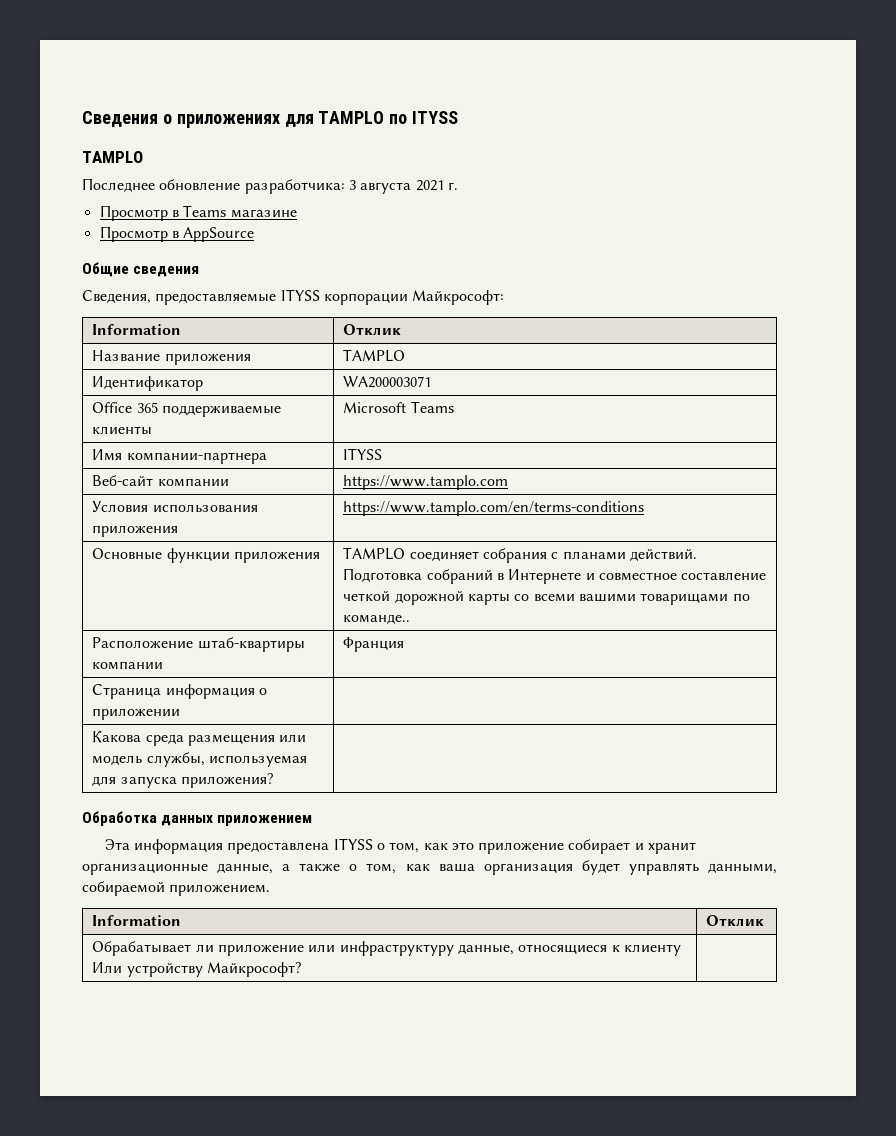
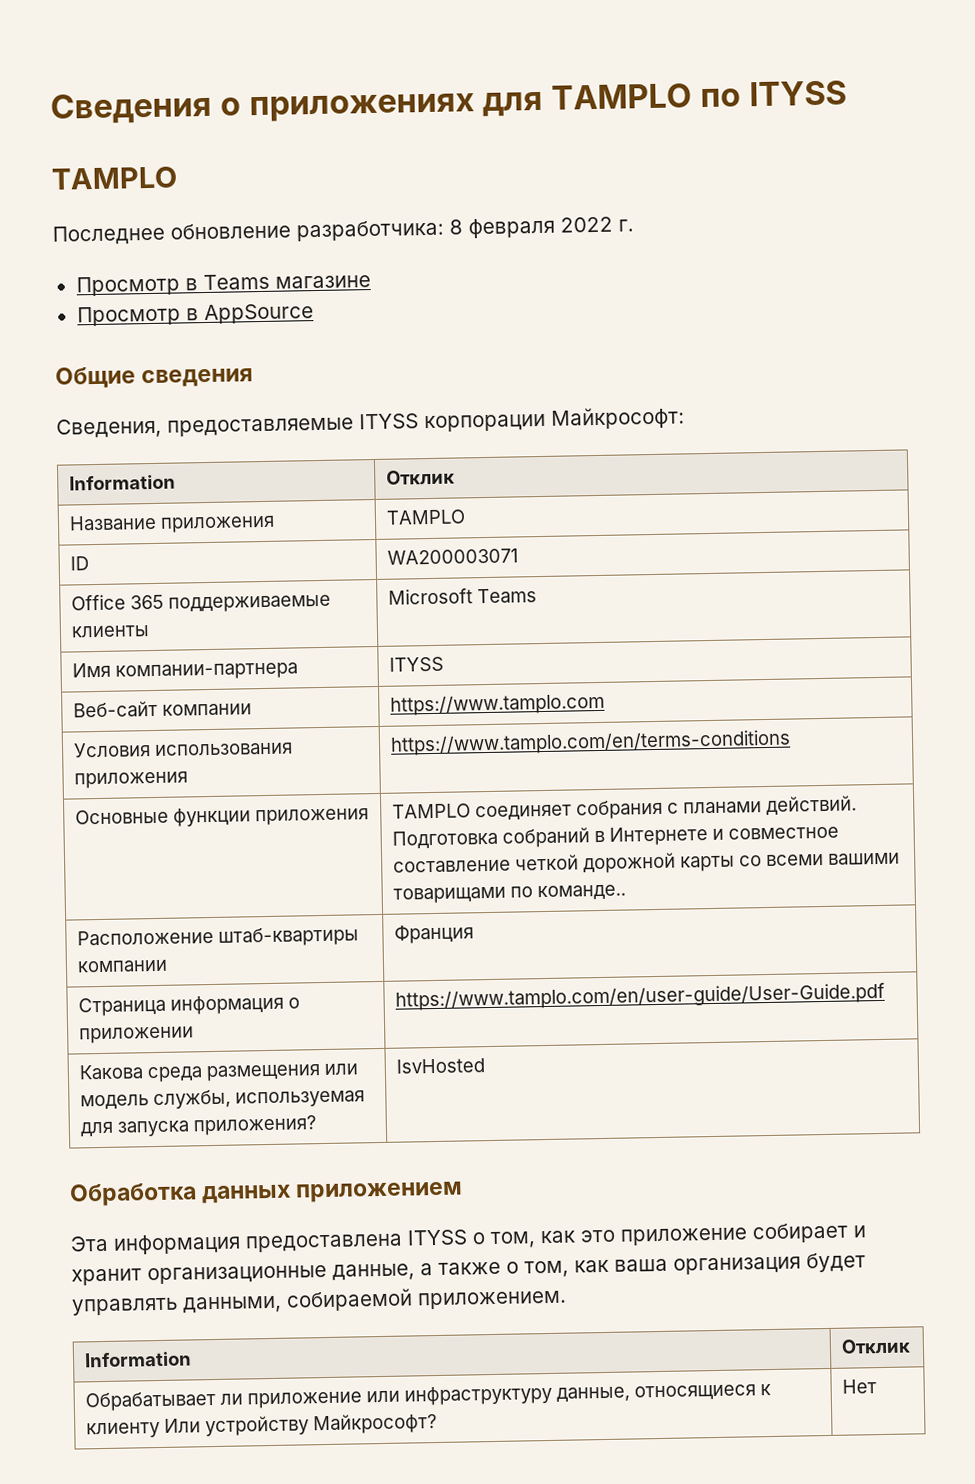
- Последнее обновление разработчика: 3 августа 2021 г.
+ Последнее обновление разработчика: 8 февраля 2022 г.
- Идентификатор | WA200003071
+ ID | WA200003071
- Страница информация о приложении |
+ Страница информация о приложении | https://www.tamplo.com/en/user-guide/User-Guide.pdf
- Какова среда размещения или модель службы, используемая для запуска приложения? |
+ Какова среда размещения или модель службы, используемая для запуска приложения? | IsvHosted
- Обрабатывает ли приложение или инфраструктуру данные, относящиеся к клиенту Или устройству Майкрософт? |
+ Обрабатывает ли приложение или инфраструктуру данные, относящиеся к клиенту Или устройству Майкрософт? | Нет

